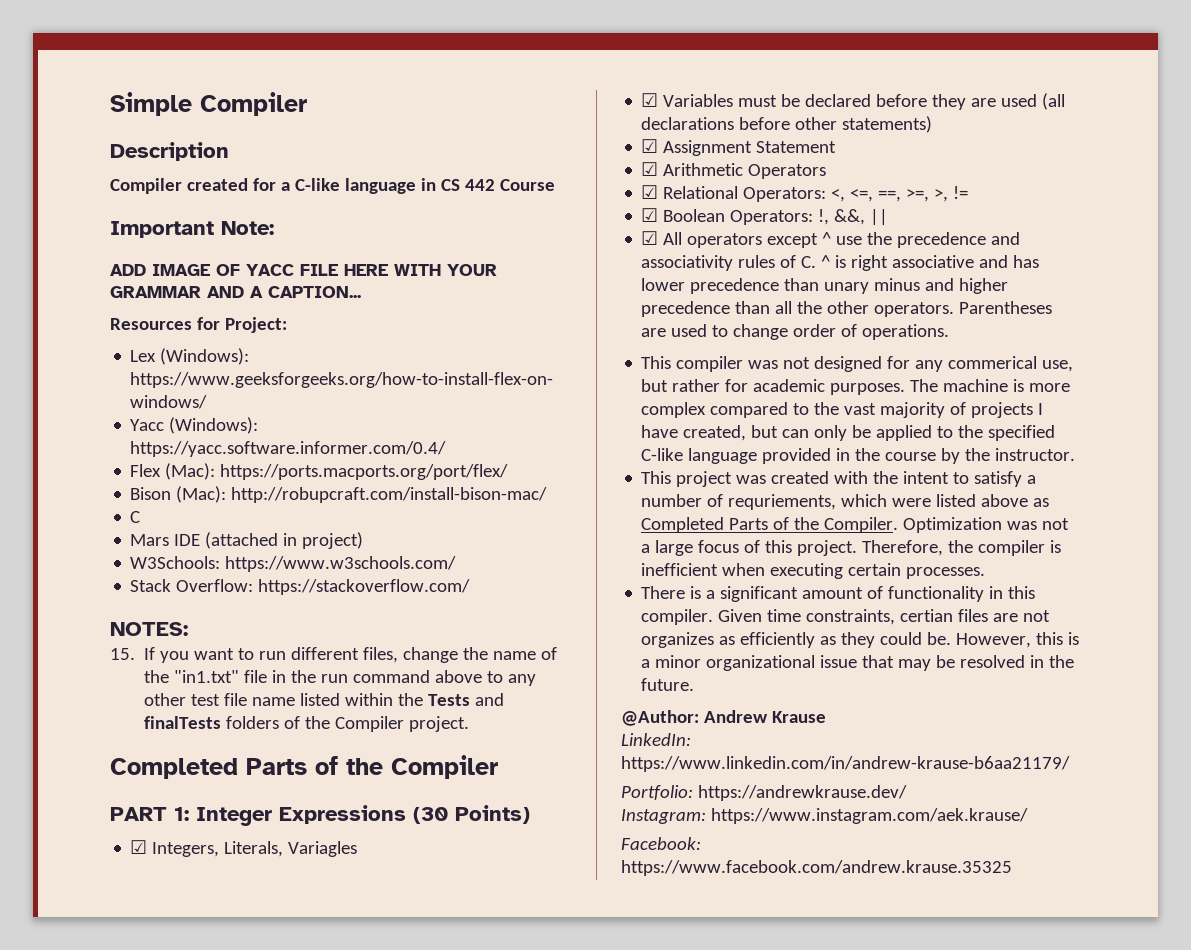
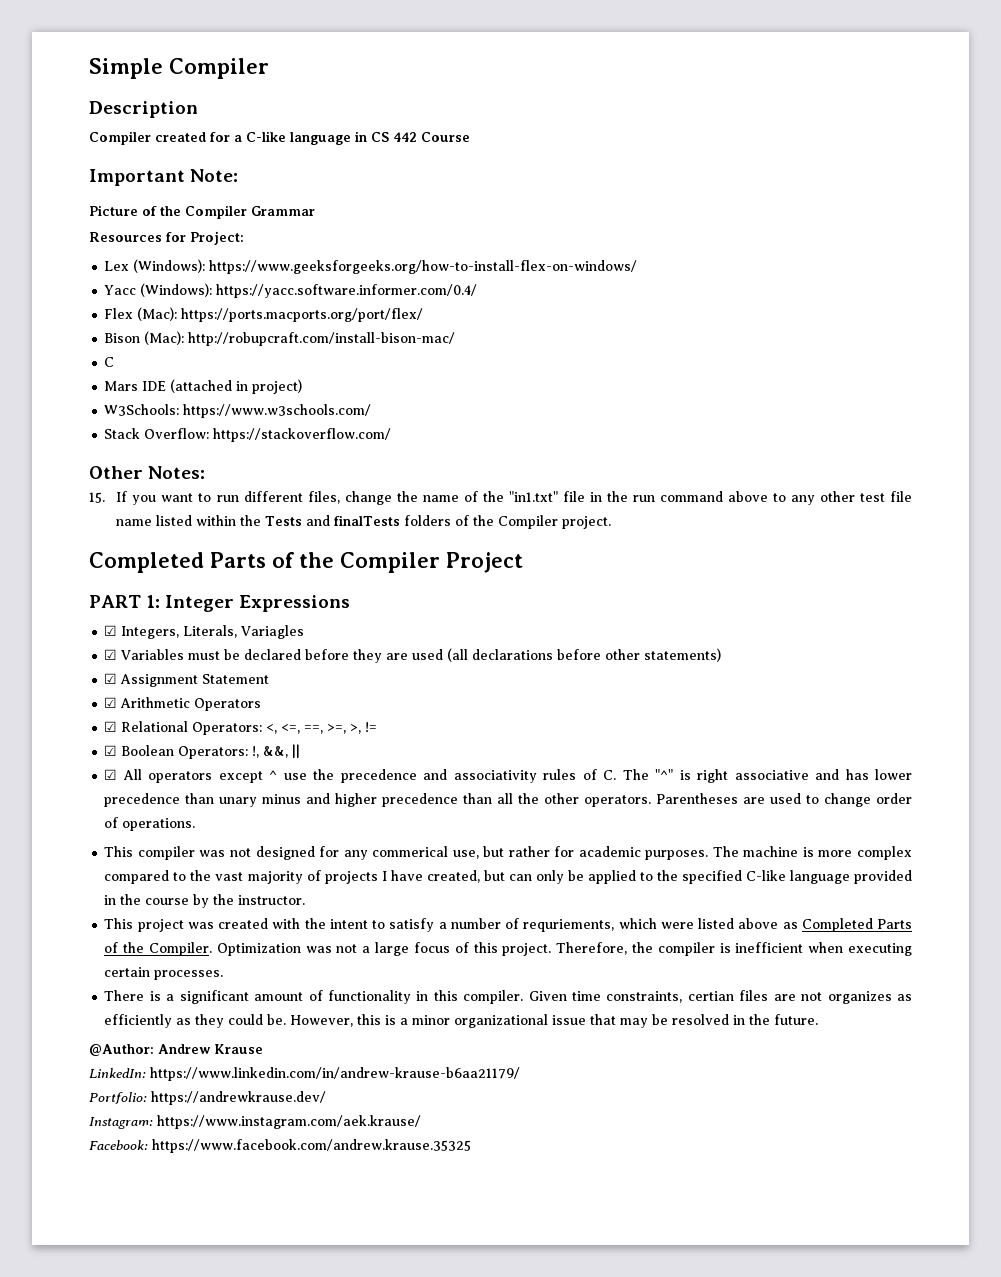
- ADD IMAGE OF YACC FILE HERE WITH YOUR GRAMMAR AND A CAPTION...
+ Picture of the Compiler Grammar
- NOTES:
+ Other Notes:
- Completed Parts of the Compiler
+ Completed Parts of the Compiler Project
- PART 1: Integer Expressions (30 Points)
+ PART 1: Integer Expressions
- ☑ All operators except ^ use the precedence and associativity rules of C. ^ is right associative and has lower precedence than unary minus and higher precedence than all the other operators.
+ ☑ All operators except ^ use the precedence and associativity rules of C. The "^" is right associative and has lower precedence than unary minus and higher precedence than all the other operators.

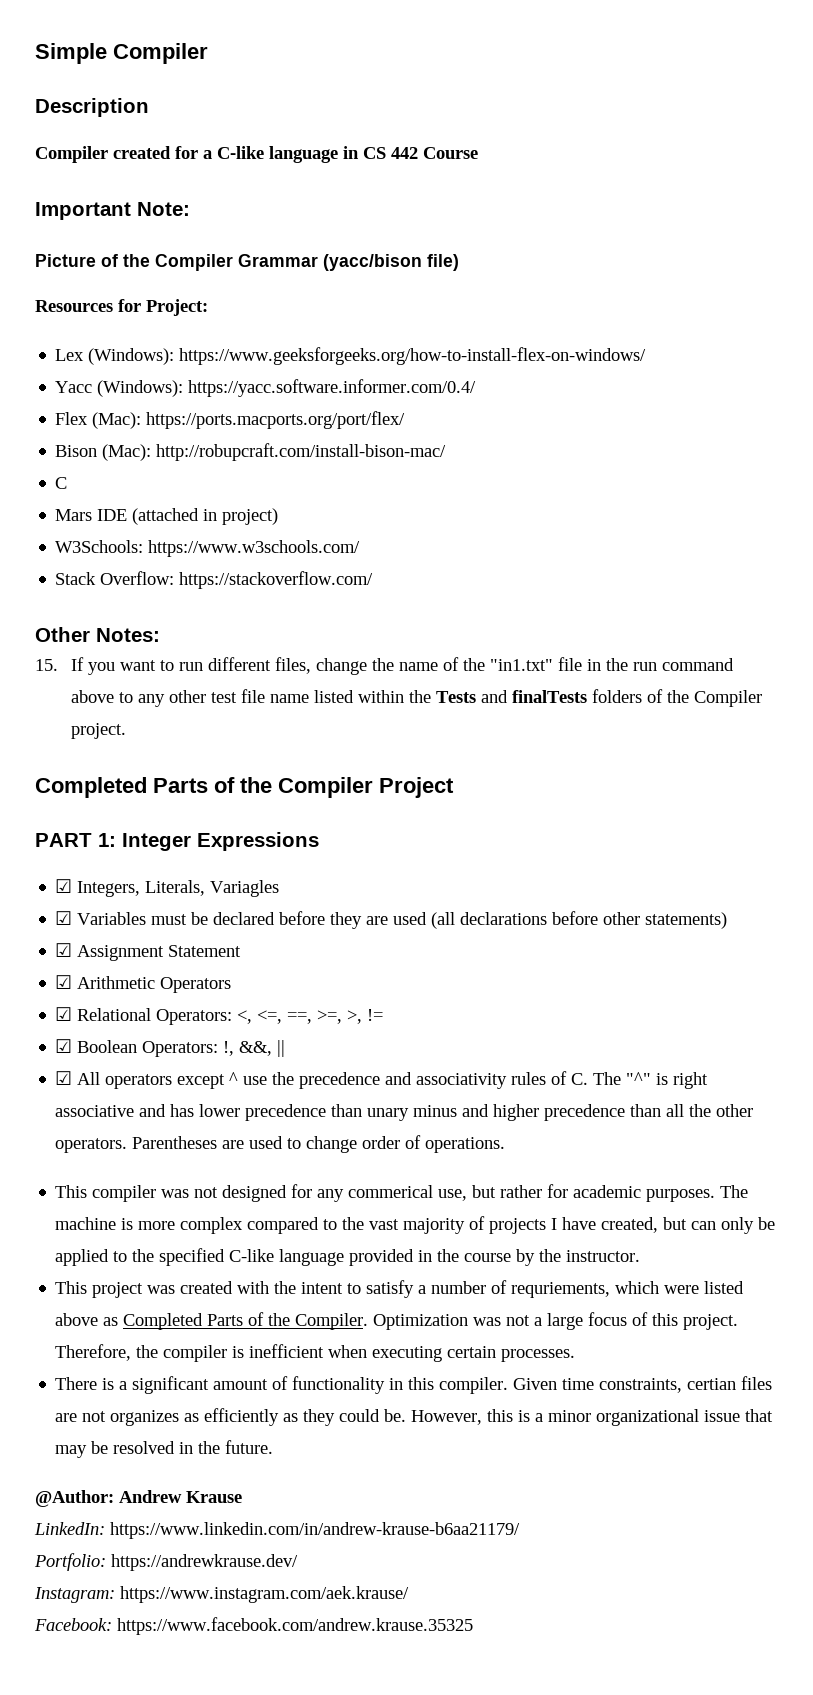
- Picture of the Compiler Grammar
+ Picture of the Compiler Grammar (yacc/bison file)

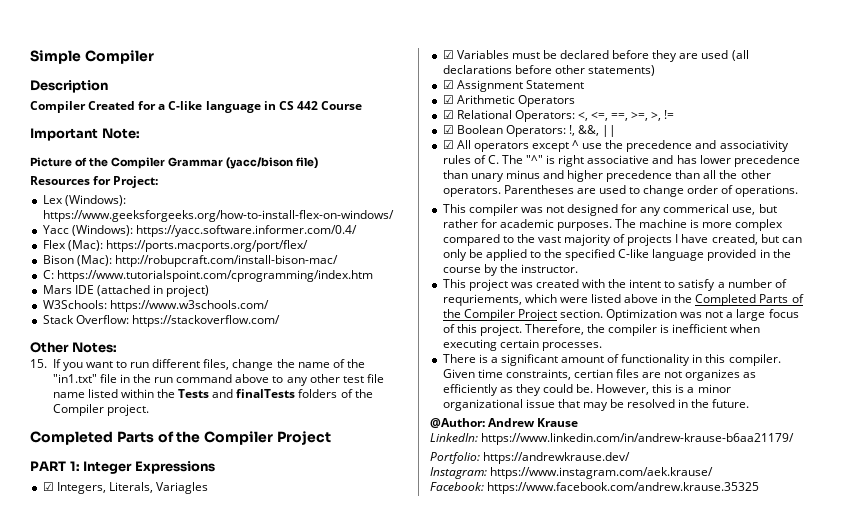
- Compiler created for a C-like language in CS 442 Course
+ Compiler Created for a C-like language in CS 442 Course
- C
+ C: https://www.tutorialspoint.com/cprogramming/index.htm
- This project was created with the intent to satisfy a number of requriements, which were listed above as Completed Parts of the Compiler.
+ This project was created with the intent to satisfy a number of requriements, which were listed above in the Completed Parts of the Compiler Project section.

